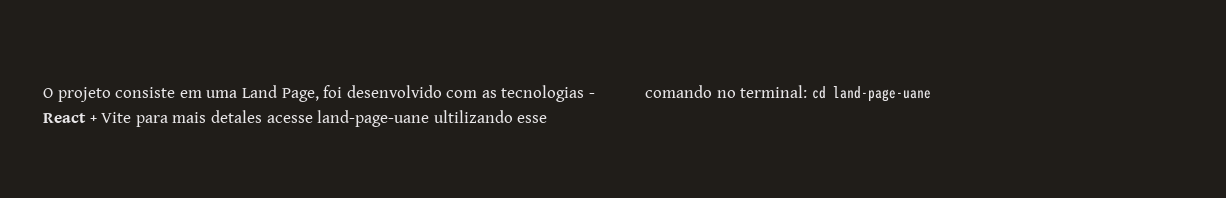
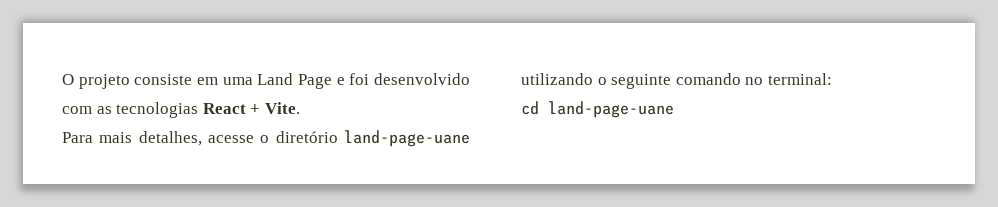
- O projeto consiste em uma Land Page, foi desenvolvido com as tecnologias - React + Vite para mais detales acesse land-page-uane ultilizando esse comando no terminal: cd land-page-uane
+ O projeto consiste em uma Land Page e foi desenvolvido com as tecnologias React + Vite.
+ Para mais detalhes, acesse o diretório land-page-uane utilizando o seguinte comando no terminal:
+ cd land-page-uane

